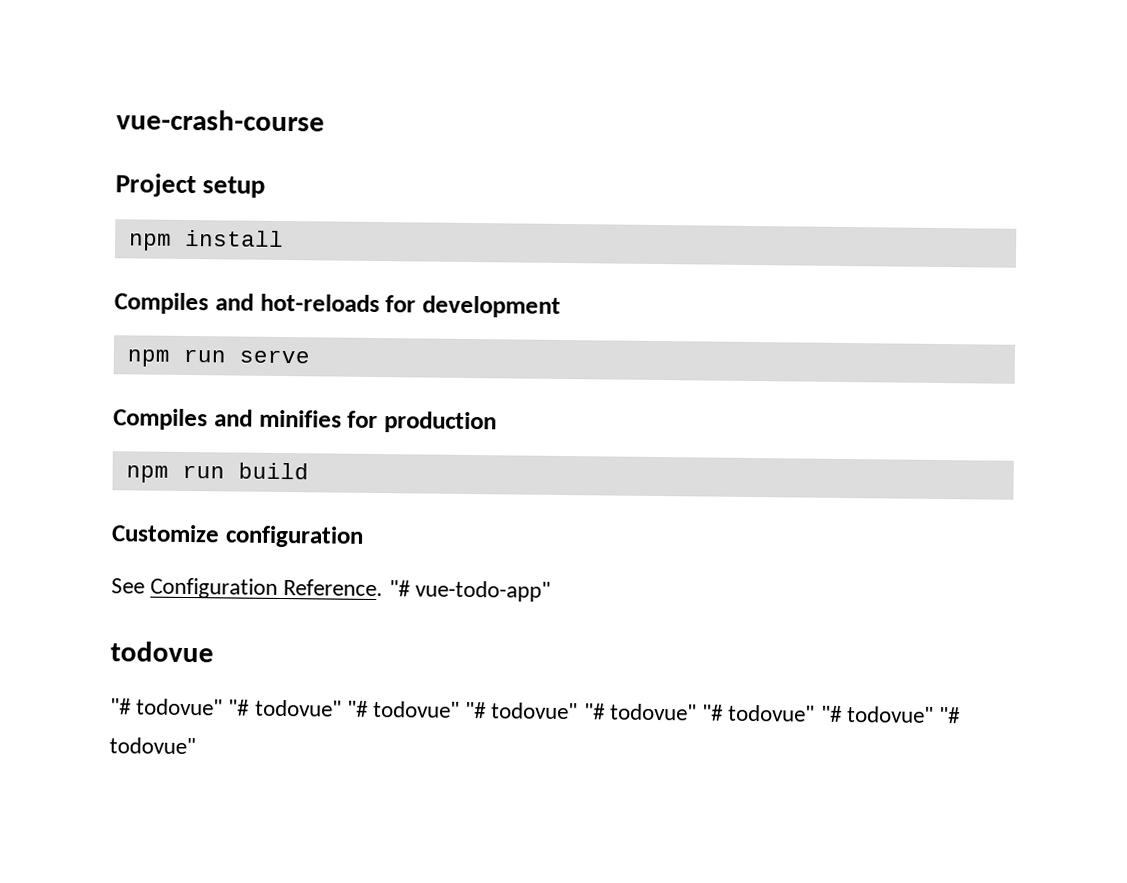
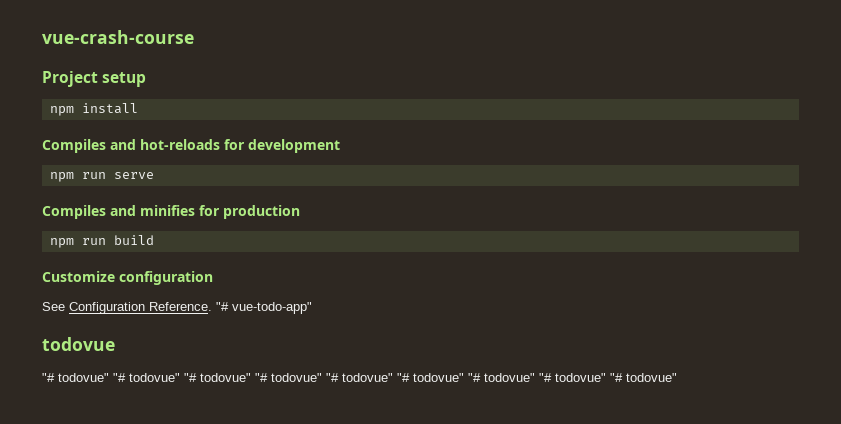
- "# todovue" "# todovue" "# todovue" "# todovue" "# todovue" "# todovue" "# todovue" "# todovue"
+ "# todovue" "# todovue" "# todovue" "# todovue" "# todovue" "# todovue" "# todovue" "# todovue" "# todovue"

